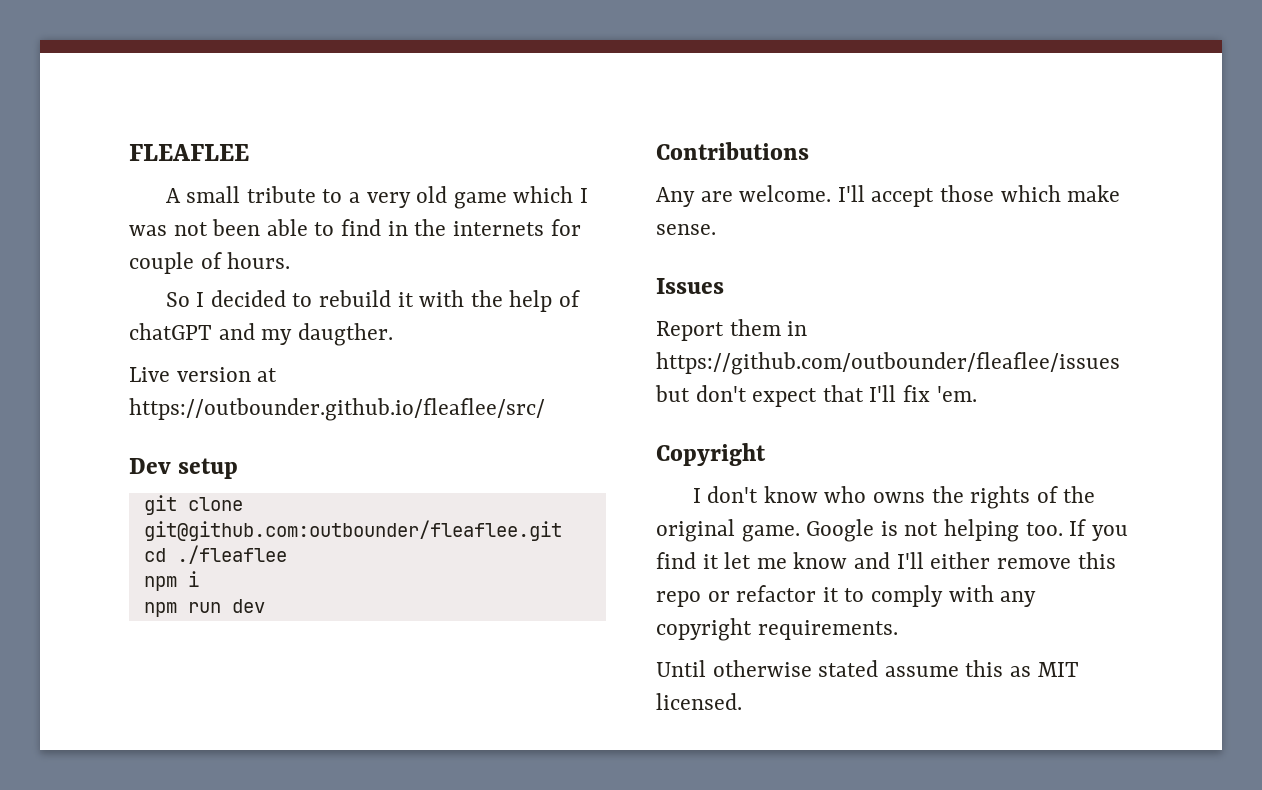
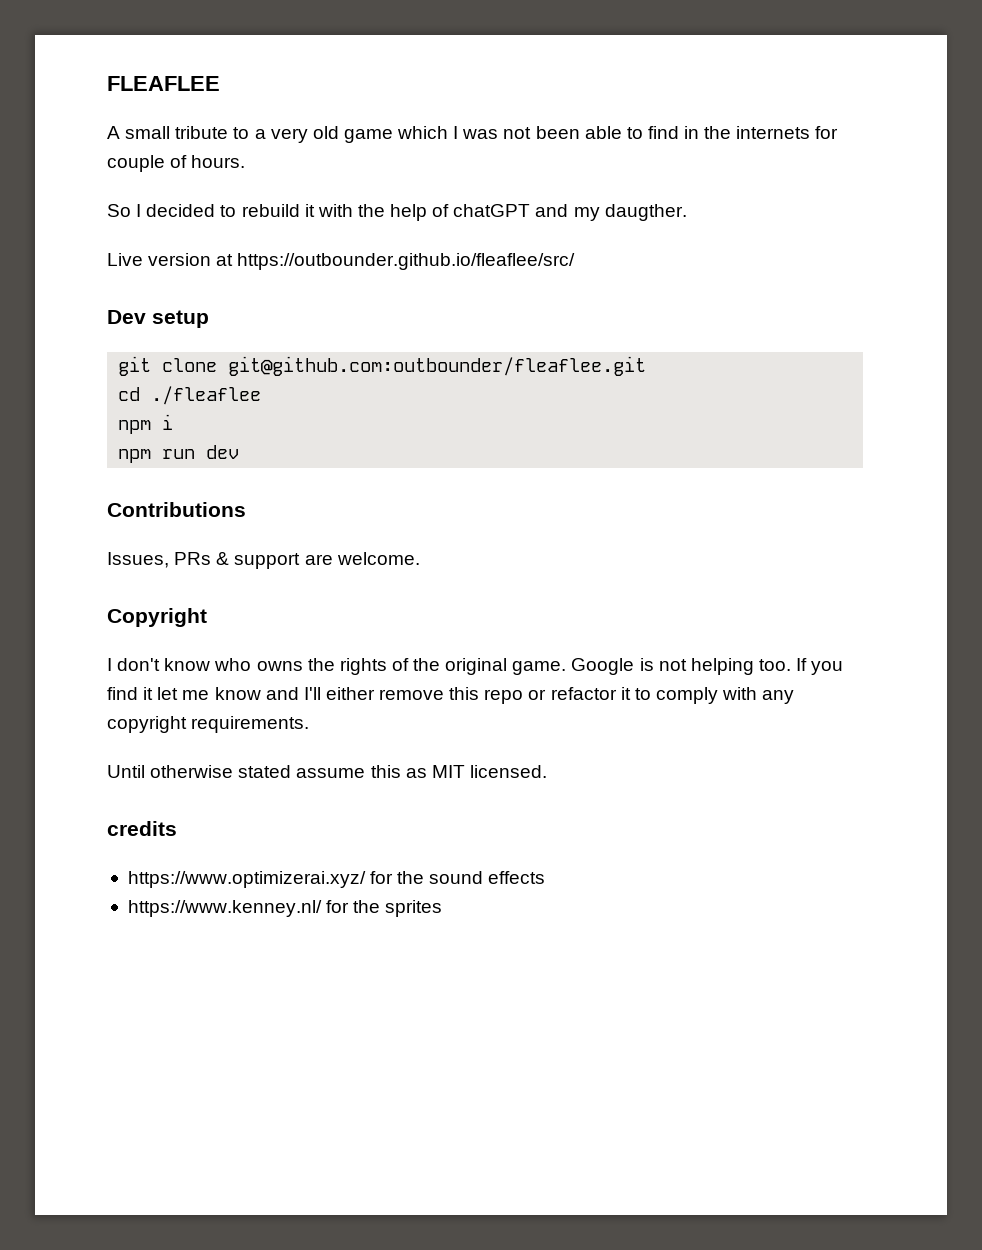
- Any are welcome. I'll accept those which make sense.
- Issues
- Report them in https://github.com/outbounder/fleaflee/issues but don't expect that I'll fix 'em.
+ Issues, PRs & support are welcome.
+ credits
+ https://www.optimizerai.xyz/ for the sound effects
+ https://www.kenney.nl/ for the sprites

